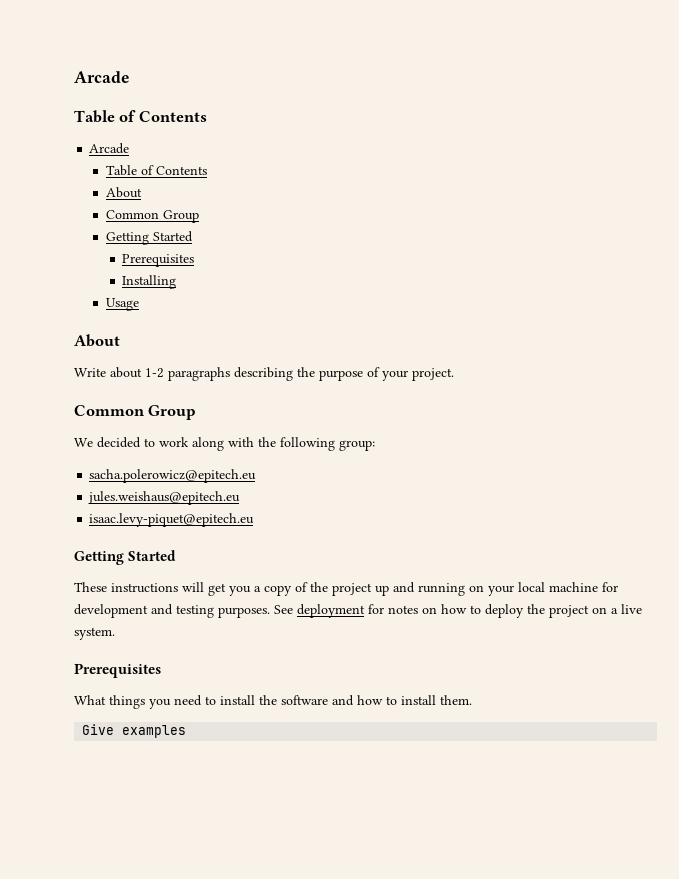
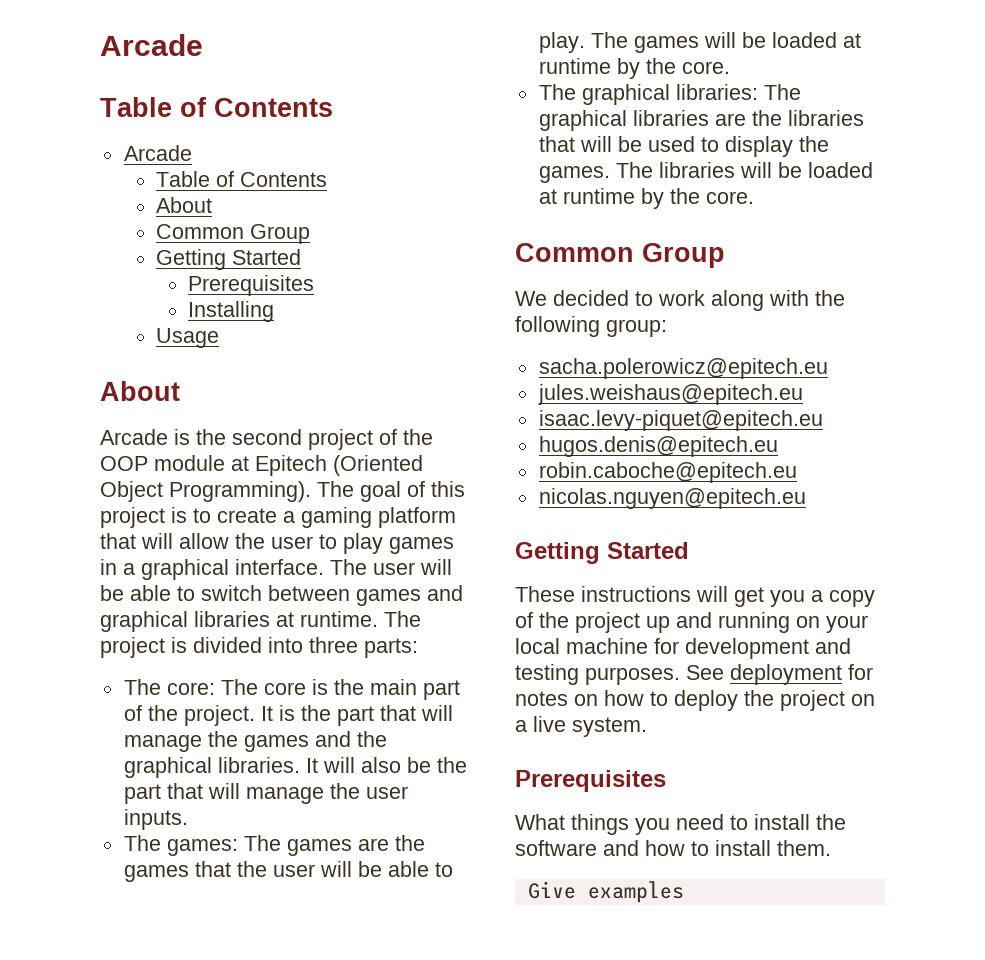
- Write about 1-2 paragraphs describing the purpose of your project.
+ Arcade is the second project of the OOP module at Epitech (Oriented Object Programming). The goal of this project is to create a gaming platform that will allow the user to play games in a graphical interface. The user will be able to switch between games and graphical libraries at runtime. The project is divided into three parts:
+ The core: The core is the main part of the project. It is the part that will manage the games and the graphical libraries. It will also be the part that will manage the user inputs.
+ The games: The games are the games that the user will be able to play. The games will be loaded at runtime by the core.
+ The graphical libraries: The graphical libraries are the libraries that will be used to display the games. The libraries will be loaded at runtime by the core.
+ hugos.denis@epitech.eu
+ robin.caboche@epitech.eu
+ nicolas.nguyen@epitech.eu

